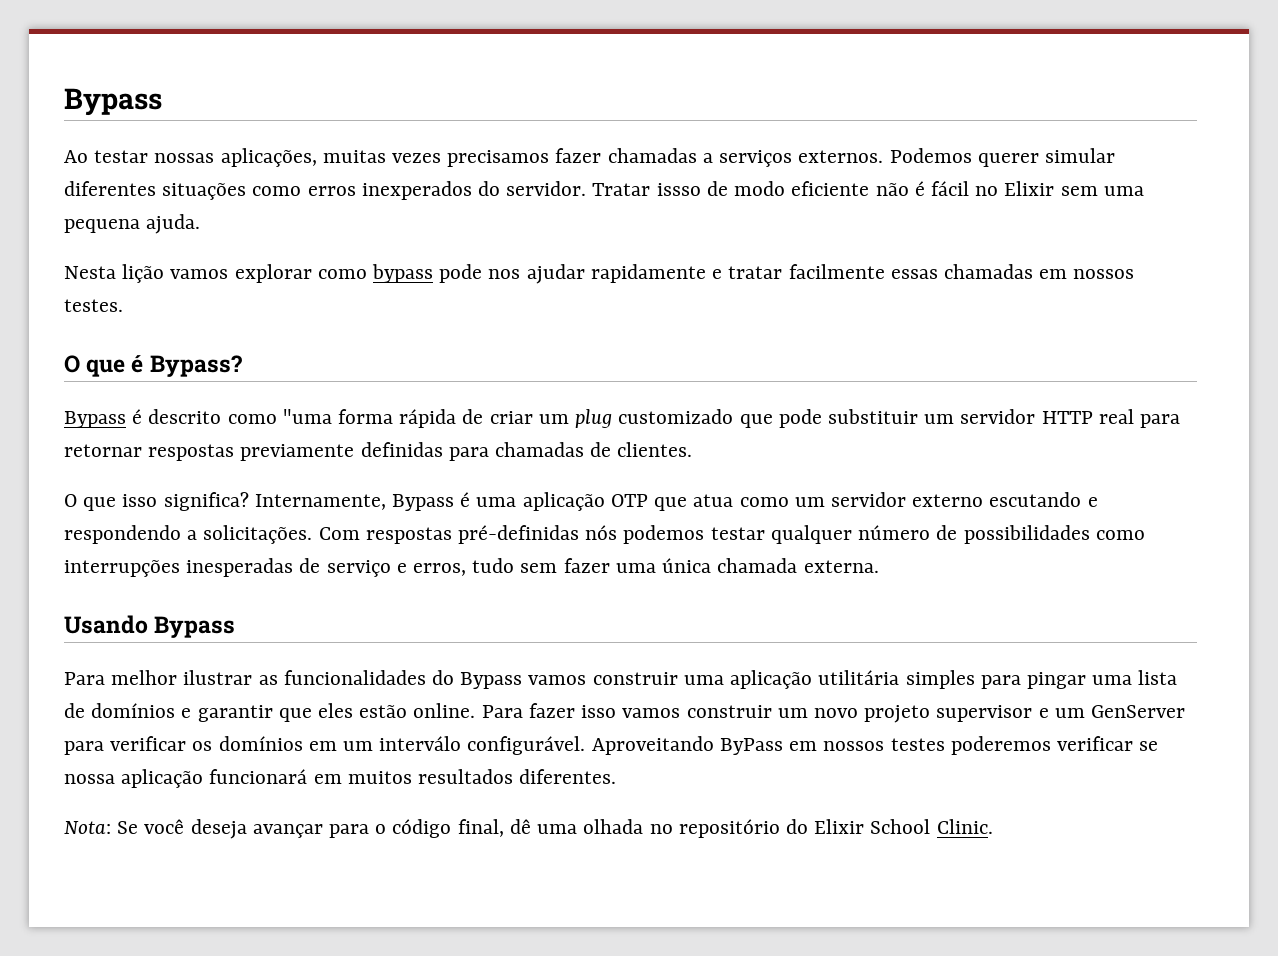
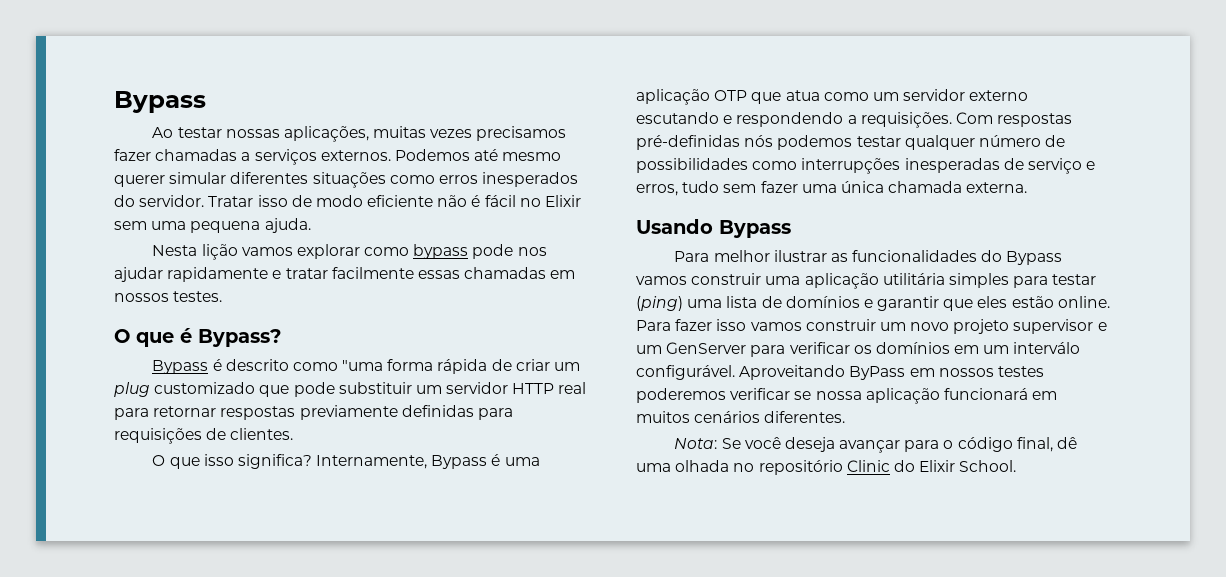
- Podemos querer simular diferentes situações como erros inexperados do servidor.
+ Podemos até mesmo querer simular diferentes situações como erros inesperados do servidor.
- Tratar issso de modo eficiente não é fácil no Elixir sem uma pequena ajuda.
+ Tratar isso de modo eficiente não é fácil no Elixir sem uma pequena ajuda.
- Bypass é descrito como "uma forma rápida de criar um plug customizado que pode substituir um servidor HTTP real para retornar respostas previamente definidas para chamadas de clientes.
+ Bypass é descrito como "uma forma rápida de criar um plug customizado que pode substituir um servidor HTTP real para retornar respostas previamente definidas para requisições de clientes.
- Internamente, Bypass é uma aplicação OTP que atua como um servidor externo escutando e respondendo a solicitações.
+ Internamente, Bypass é uma aplicação OTP que atua como um servidor externo escutando e respondendo a requisições.
- Para melhor ilustrar as funcionalidades do Bypass vamos construir uma aplicação utilitária simples para pingar uma lista de domínios e garantir que eles estão online.
+ Para melhor ilustrar as funcionalidades do Bypass vamos construir uma aplicação utilitária simples para testar (ping) uma lista de domínios e garantir que eles estão online.
- Aproveitando ByPass em nossos testes poderemos verificar se nossa aplicação funcionará em muitos resultados diferentes.
+ Aproveitando ByPass em nossos testes poderemos verificar se nossa aplicação funcionará em muitos cenários diferentes.
- Nota: Se você deseja avançar para o código final, dê uma olhada no repositório do Elixir School Clinic.
+ Nota: Se você deseja avançar para o código final, dê uma olhada no repositório Clinic do Elixir School.

